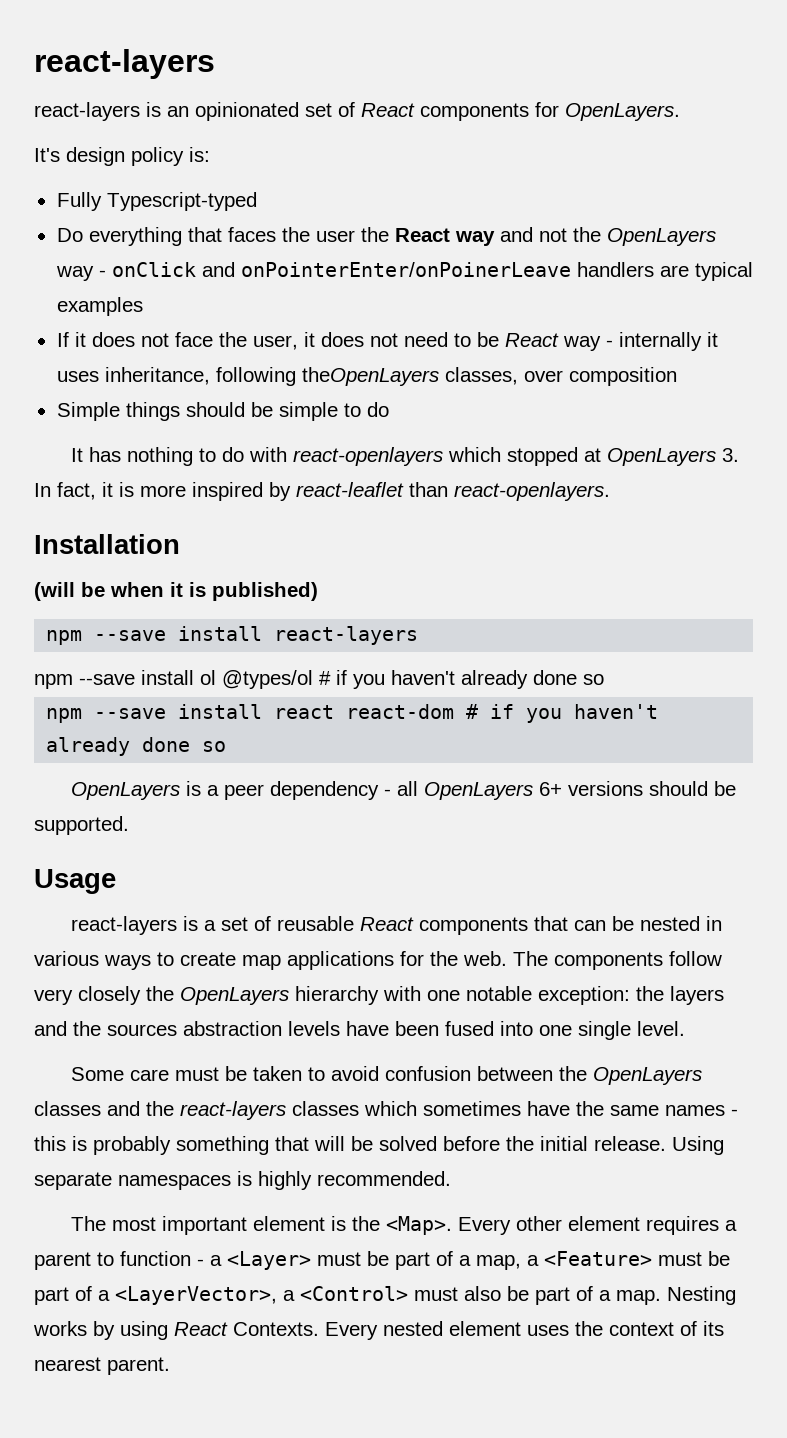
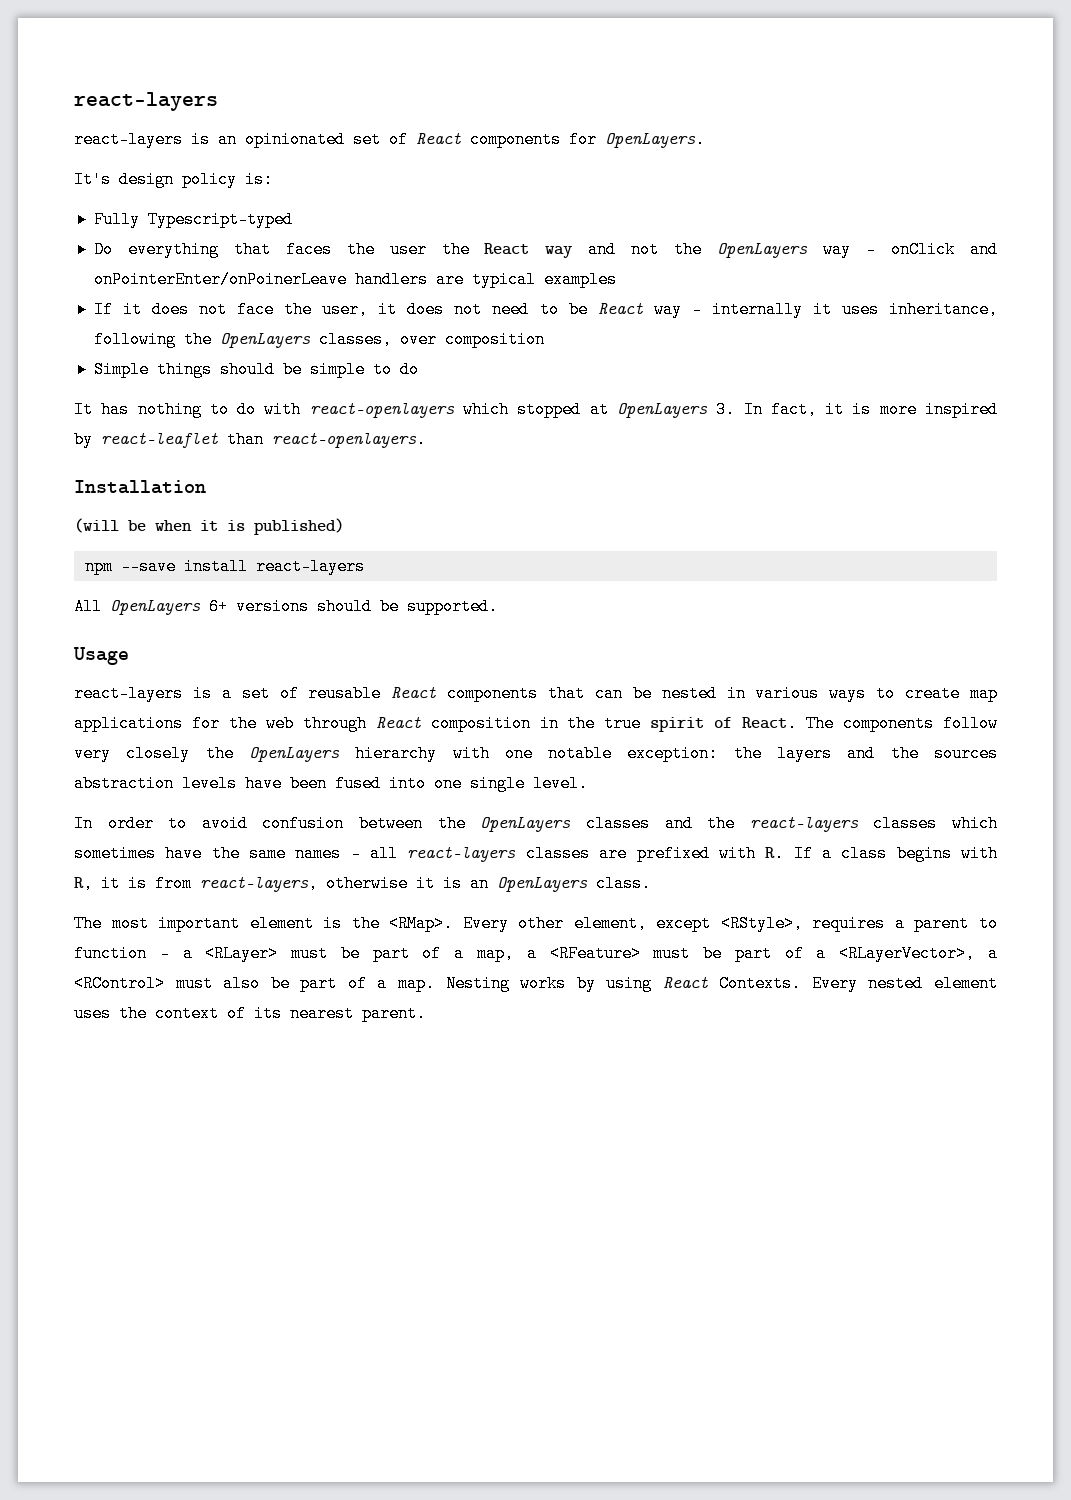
- If it does not face the user, it does not need to be React way - internally it uses inheritance, following theOpenLayers classes, over composition
+ If it does not face the user, it does not need to be React way - internally it uses inheritance, following the OpenLayers classes, over composition
- npm --save install ol @types/ol # if you haven't already done so
- npm --save install react react-dom # if you haven't already done so
- OpenLayers is a peer dependency - all OpenLayers 6+ versions should be supported.
+ All OpenLayers 6+ versions should be supported.
- react-layers is a set of reusable React components that can be nested in various ways to create map applications for the web.
+ react-layers is a set of reusable React components that can be nested in various ways to create map applications for the web through React composition in the true spirit of React.
- Some care must be taken to avoid confusion between the OpenLayers classes and the react-layers classes which sometimes have the same names - this is probably something that will be solved before the initial release. Using separate namespaces is highly recommended.
+ In order to avoid confusion between the OpenLayers classes and the react-layers classes which sometimes have the same names - all react-layers classes are prefixed with R. If a class begins with R, it is from react-layers, otherwise it is an OpenLayers class.
- The most important element is the <Map>.
+ The most important element is the <RMap>.
- Every other element requires a parent to function - a <Layer> must be part of a map, a <Feature> must be part of a <LayerVector>, a <Control> must also be part of a map.
+ Every other element, except <RStyle>, requires a parent to function - a <RLayer> must be part of a map, a <RFeature> must be part of a <RLayerVector>, a <RControl> must also be part of a map.

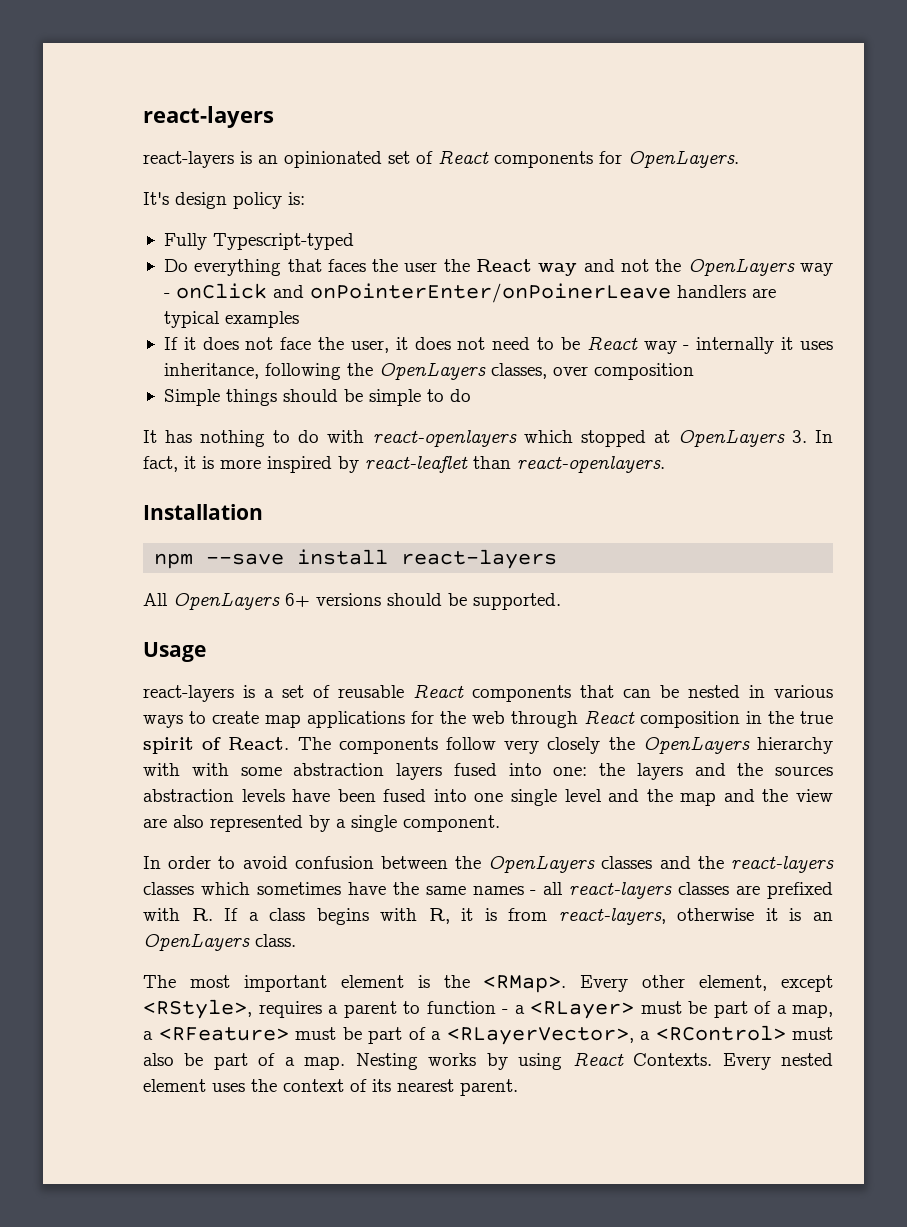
- (will be when it is published)
- The components follow very closely the OpenLayers hierarchy with one notable exception: the layers and the sources abstraction levels have been fused into one single level.
+ The components follow very closely the OpenLayers hierarchy with with some abstraction layers fused into one: the layers and the sources abstraction levels have been fused into one single level and the map and the view are also represented by a single component.

